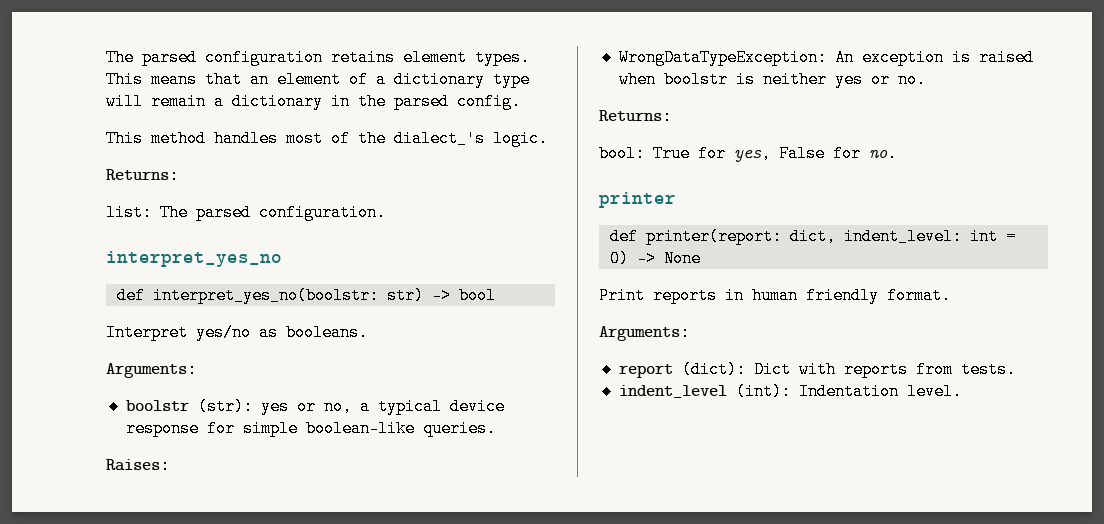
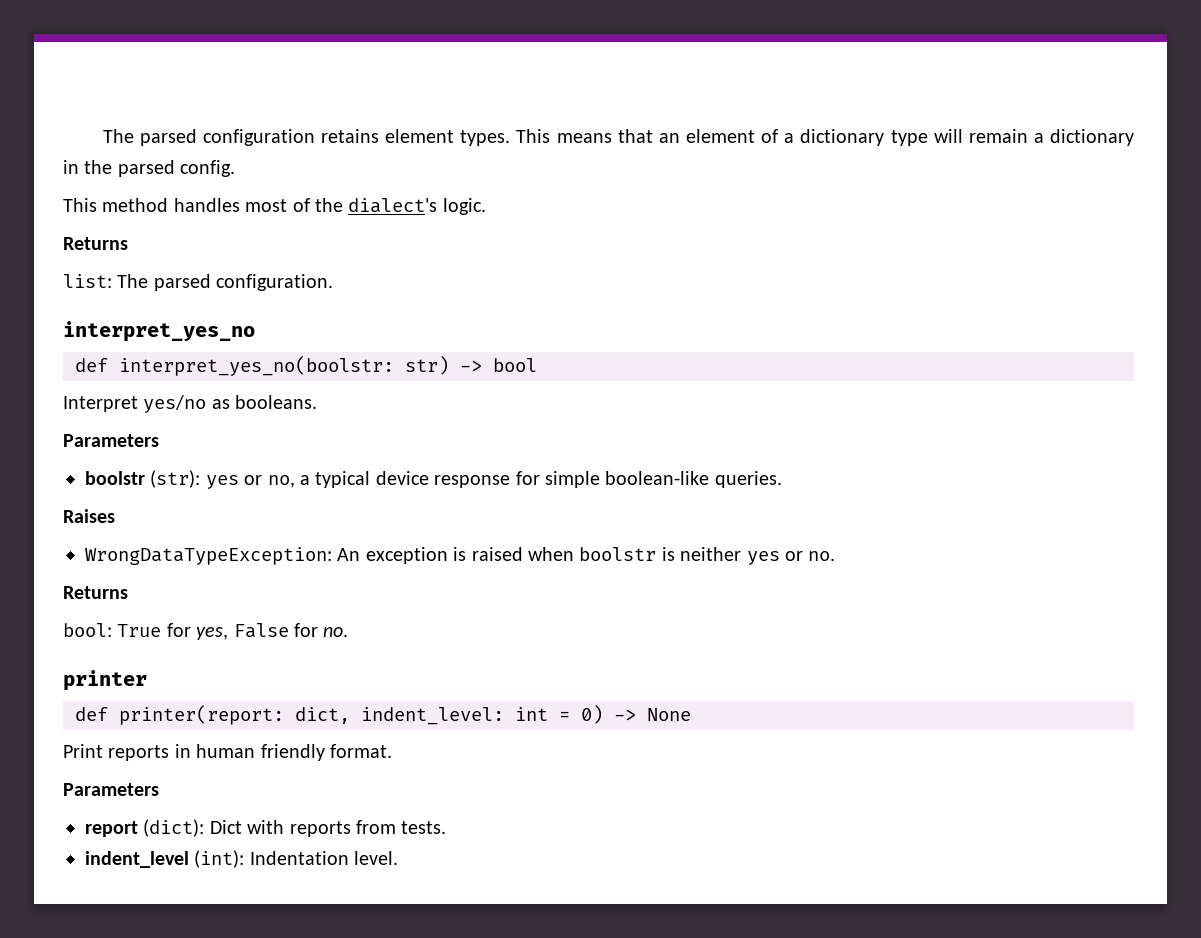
- This method handles most of the dialect_'s logic.
- Returns:
+ This method handles most of the dialect's logic.
+ Returns
  Interpret yes/no as booleans.
- Arguments:
+ Parameters
- Raises:
+ Raises
  WrongDataTypeException: An exception is raised when boolstr is neither yes or no.
- Returns:
+ Returns
  Print reports in human friendly format.
- Arguments:
+ Parameters

